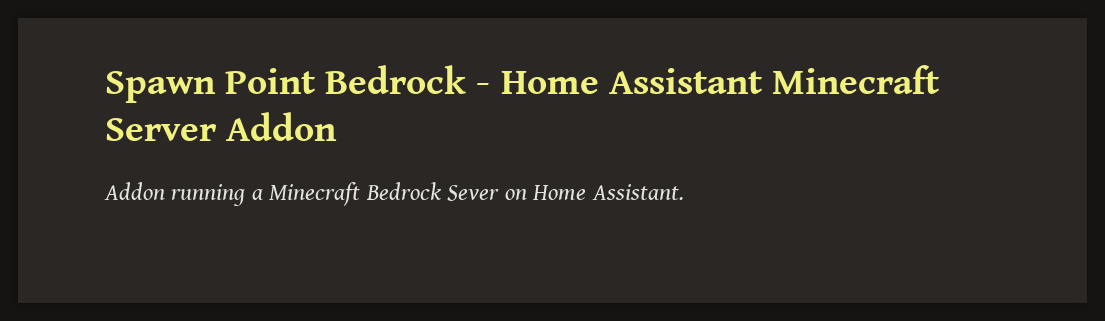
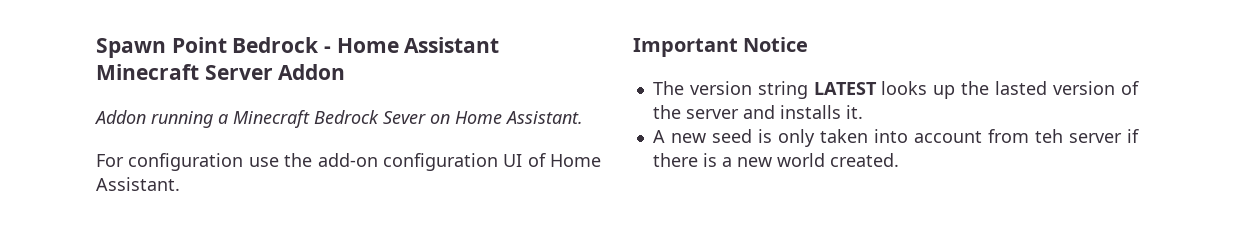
+ For configuration use the add-on configuration UI of Home Assistant.
+ Important Notice
+ The version string LATEST looks up the lasted version of the server and installs it.
+ A new seed is only taken into account from teh server if there is a new world created.

